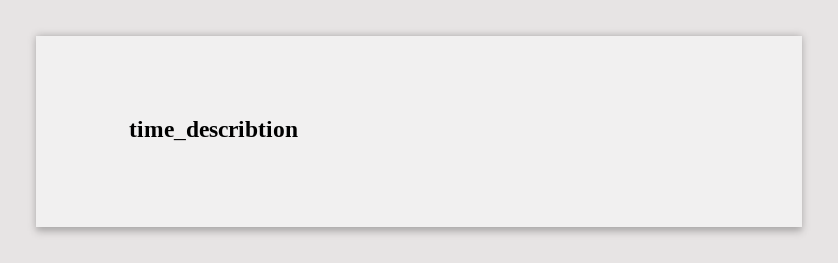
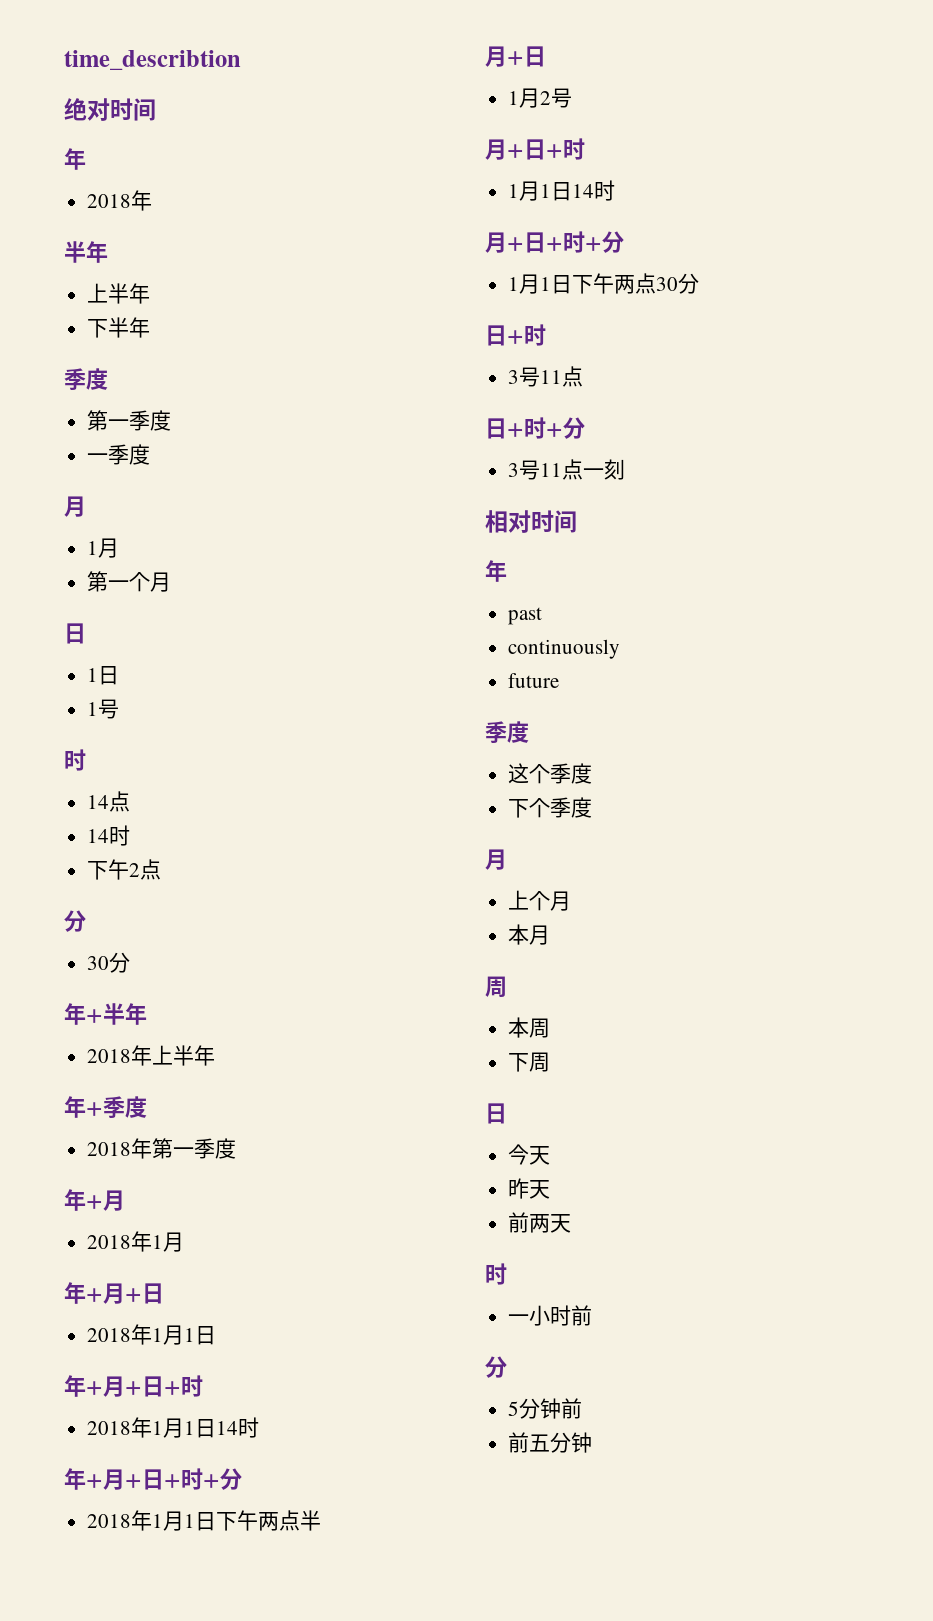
+ 绝对时间
+ 年
+ 2018年
+ 半年
+ 上半年
+ 下半年
+ 季度
+ 第一季度
+ 一季度
+ 月
+ 1月
+ 第一个月
+ 日
+ 1日
+ 1号
+ 时
+ 14点
+ 14时
+ 下午2点
+ 分
+ 30分
+ 年+半年
+ 2018年上半年
+ 年+季度
+ 2018年第一季度
+ 年+月
+ 2018年1月
+ 年+月+日
+ 2018年1月1日
+ 年+月+日+时
+ 2018年1月1日14时
+ 年+月+日+时+分
+ 2018年1月1日下午两点半
+ 月+日
+ 1月2号
+ 月+日+时
+ 1月1日14时
+ 月+日+时+分
+ 1月1日下午两点30分
+ 日+时
+ 3号11点
+ 日+时+分
+ 3号11点一刻
+ 相对时间
+ 年
+ past
+ continuously
+ future
+ 季度
+ 这个季度
+ 下个季度
+ 月
+ 上个月
+ 本月
+ 周
+ 本周
+ 下周
+ 日
+ 今天
+ 昨天
+ 前两天
+ 时
+ 一小时前
+ 分
+ 5分钟前
+ 前五分钟

